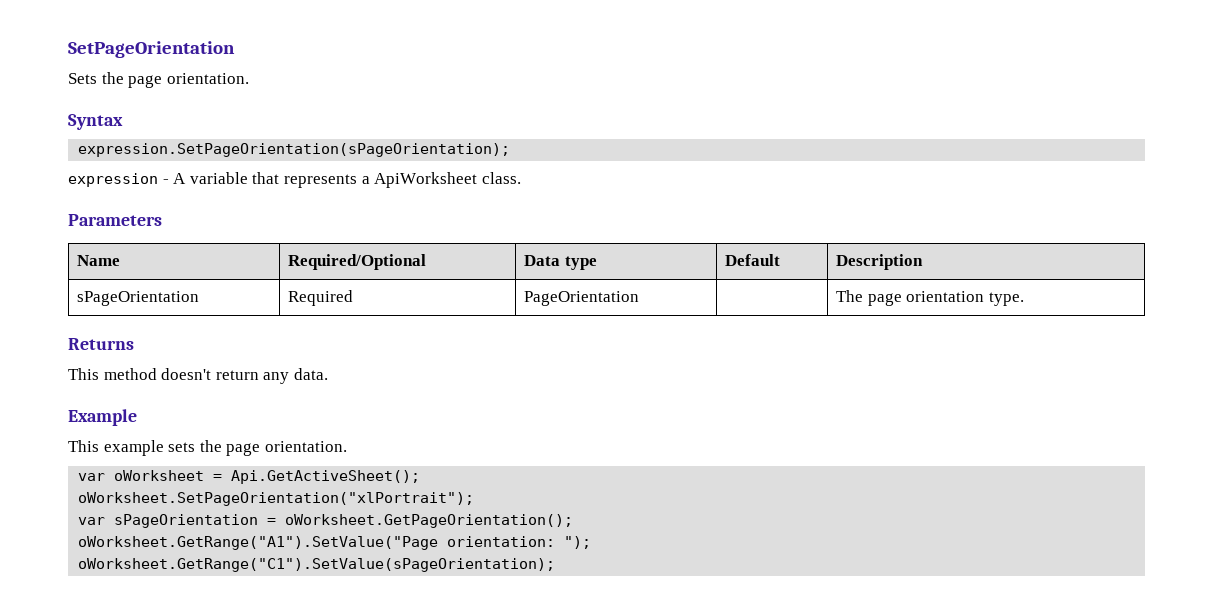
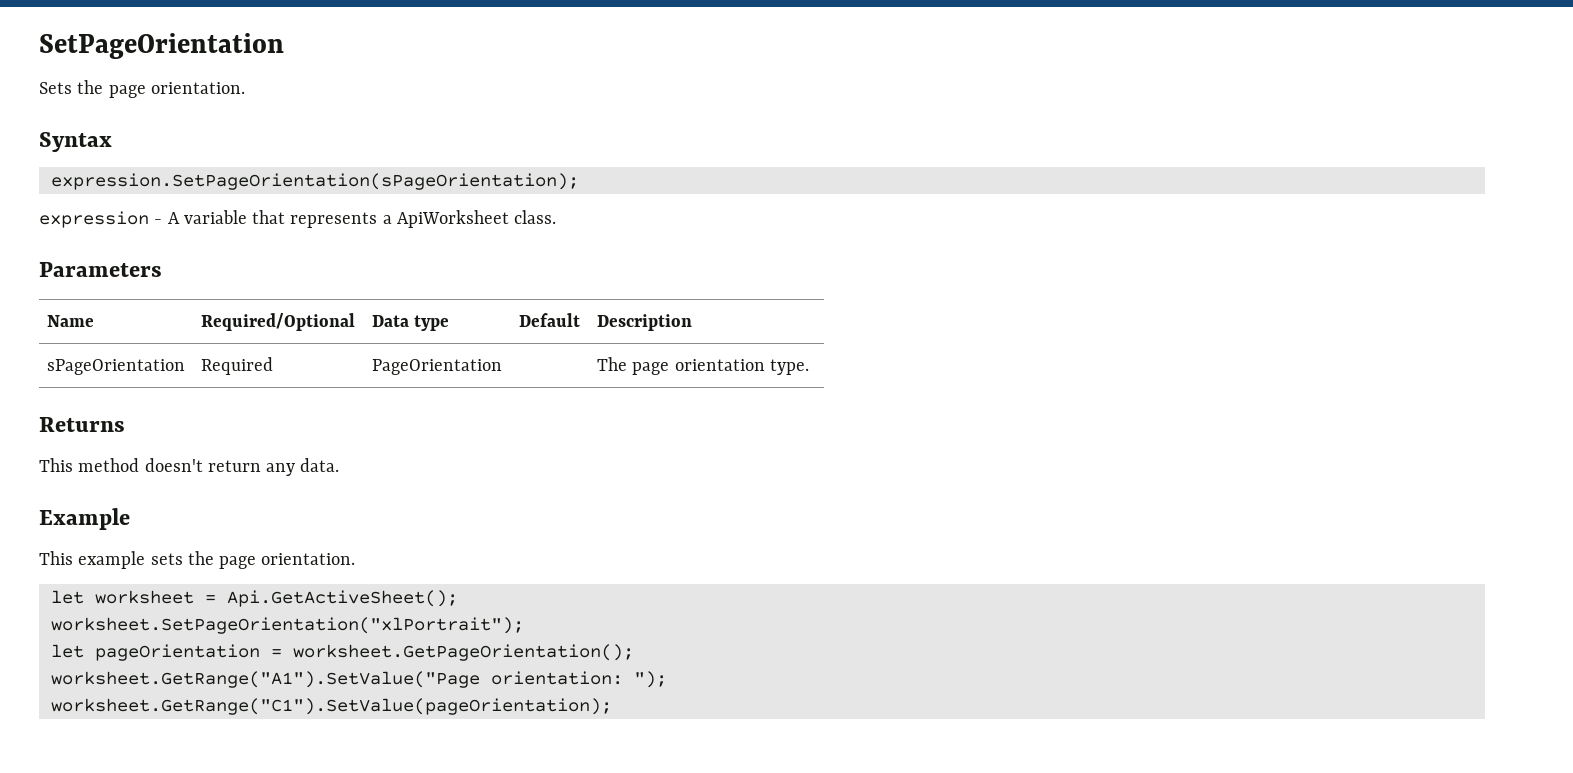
- var oWorksheet = Api.GetActiveSheet();
+ let worksheet = Api.GetActiveSheet();
- oWorksheet.SetPageOrientation("xlPortrait");
- var sPageOrientation = oWorksheet.GetPageOrientation();
- oWorksheet.GetRange("A1").SetValue("Page orientation: ");
+ worksheet.SetPageOrientation("xlPortrait");
+ let pageOrientation = worksheet.GetPageOrientation();
+ worksheet.GetRange("A1").SetValue("Page orientation: ");
- oWorksheet.GetRange("C1").SetValue(sPageOrientation);
+ worksheet.GetRange("C1").SetValue(pageOrientation);

